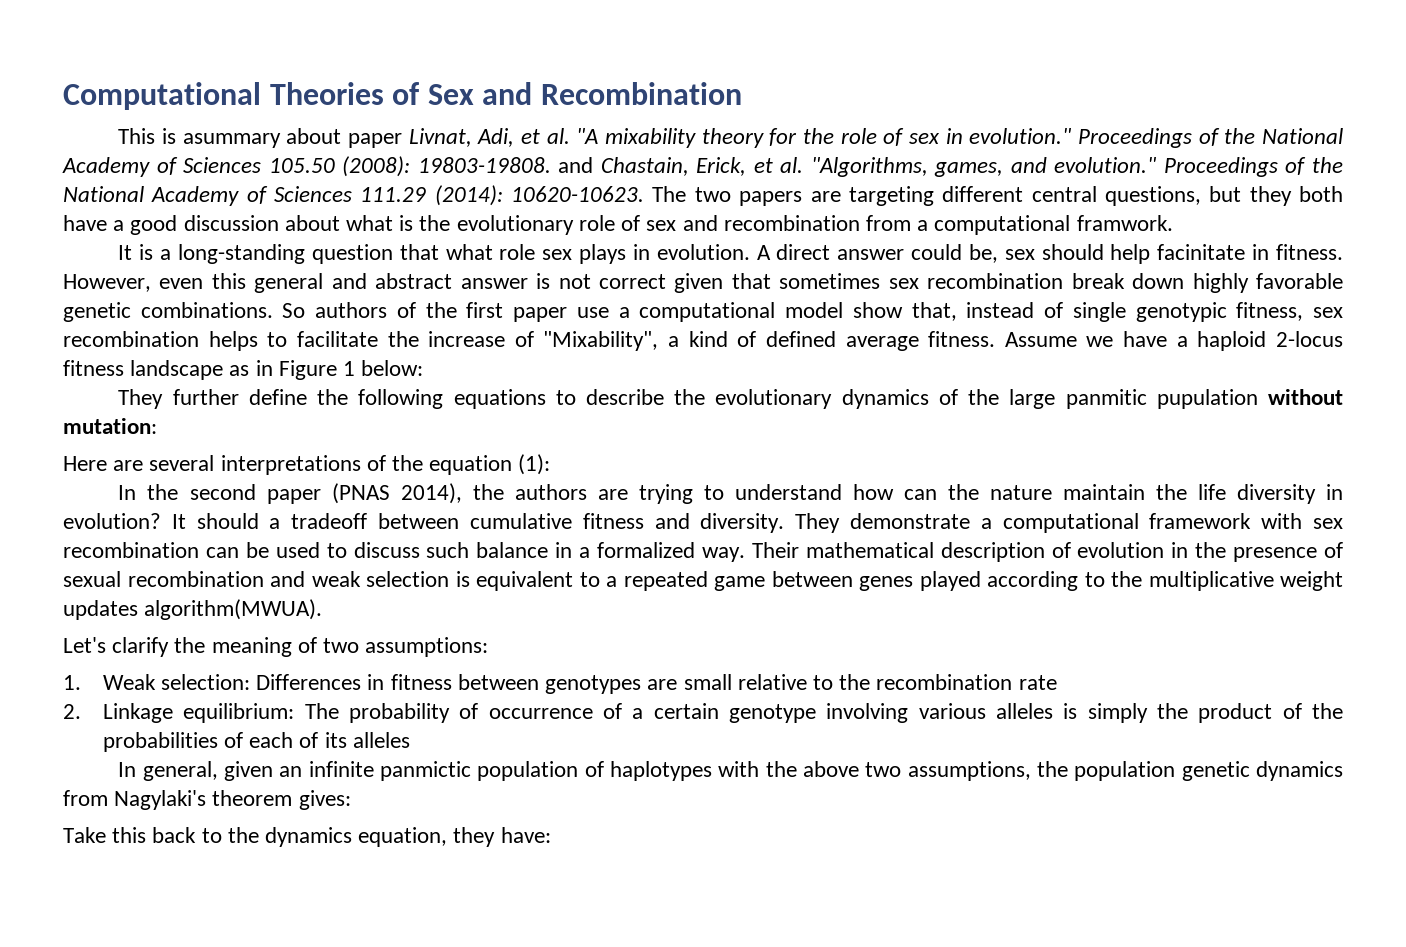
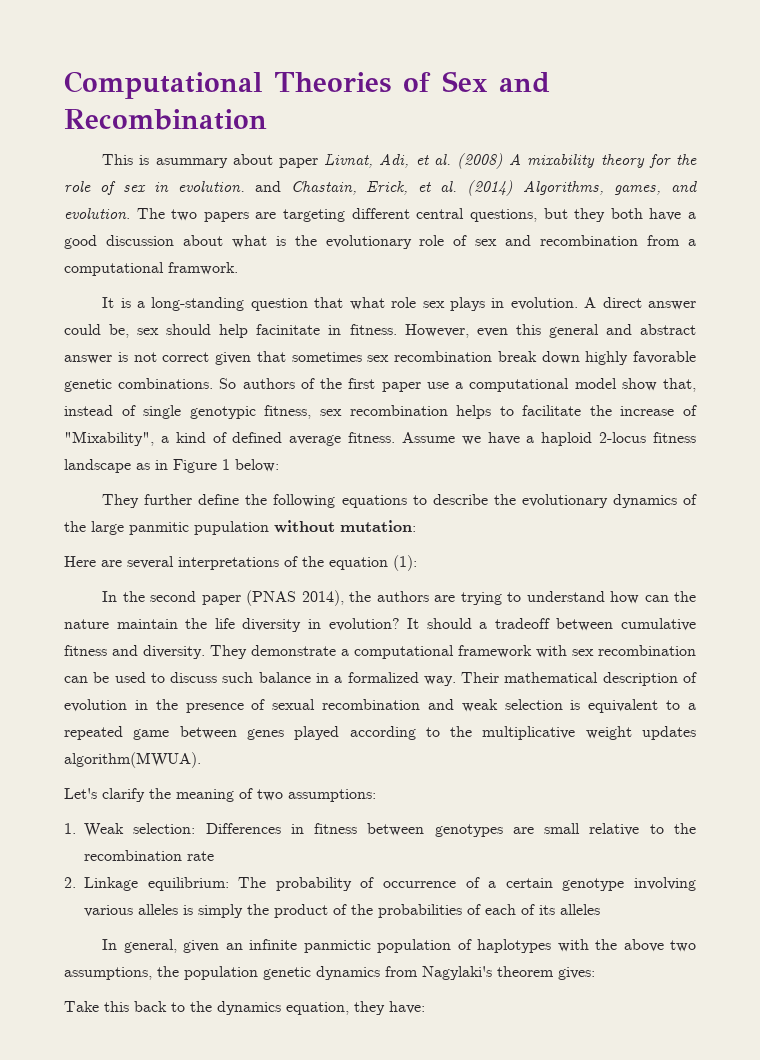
- This is asummary about paper Livnat, Adi, et al. "A mixability theory for the role of sex in evolution." Proceedings of the National Academy of Sciences 105.50 (2008): 19803-19808. and Chastain, Erick, et al. "Algorithms, games, and evolution." Proceedings of the National Academy of Sciences 111.29 (2014): 10620-10623.
+ This is asummary about paper Livnat, Adi, et al. (2008) A mixability theory for the role of sex in evolution. and Chastain, Erick, et al. (2014) Algorithms, games, and evolution.

